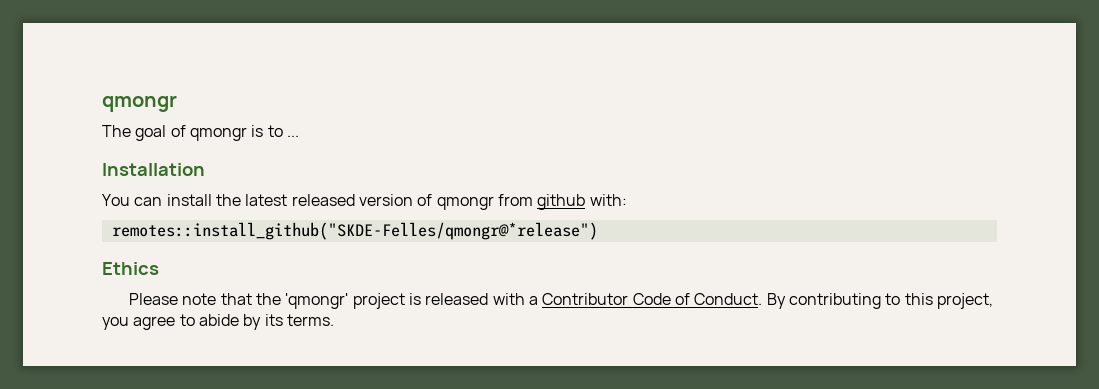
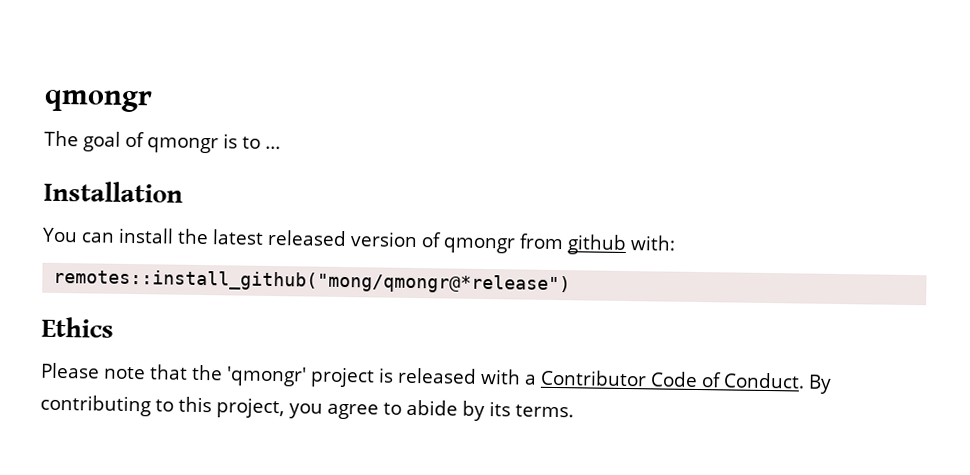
- remotes::install_github("SKDE-Felles/qmongr@*release")
+ remotes::install_github("mong/qmongr@*release")

